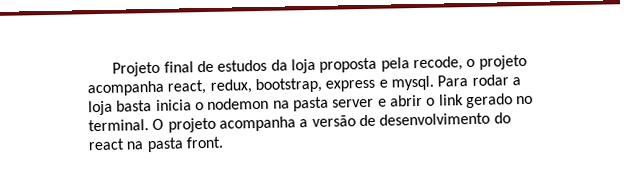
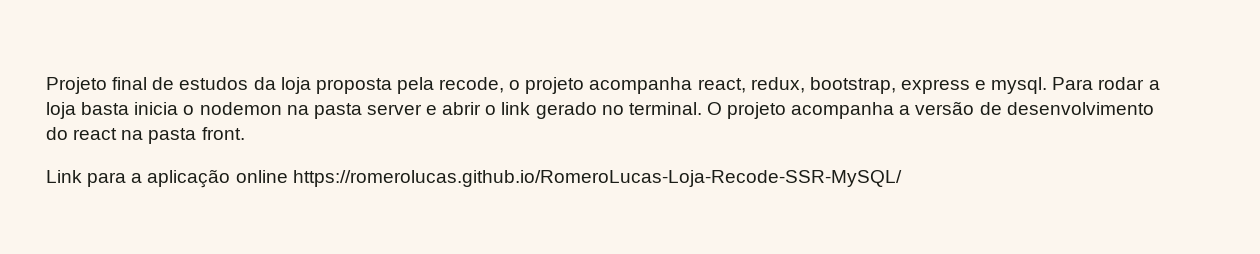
+ Link para a aplicação online https://romerolucas.github.io/RomeroLucas-Loja-Recode-SSR-MySQL/

